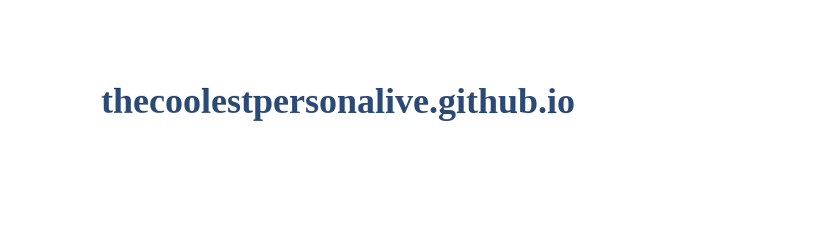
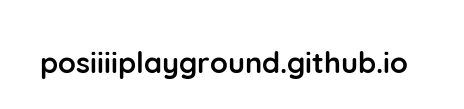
- thecoolestpersonalive.github.io
+ posiiiiplayground.github.io

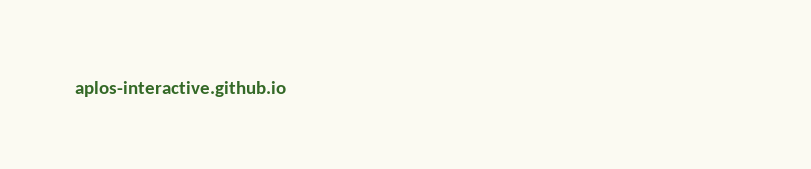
- posiiiiplayground.github.io
+ aplos-interactive.github.io

